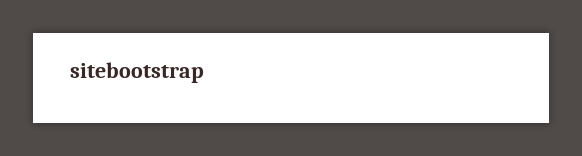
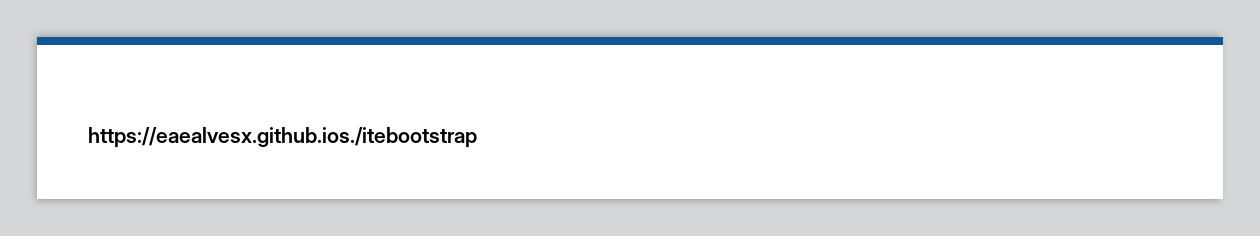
- sitebootstrap
+ https://eaealvesx.github.ios./itebootstrap

